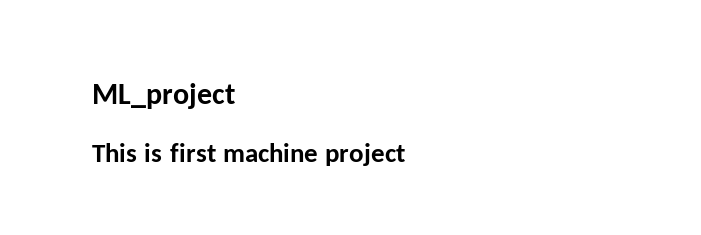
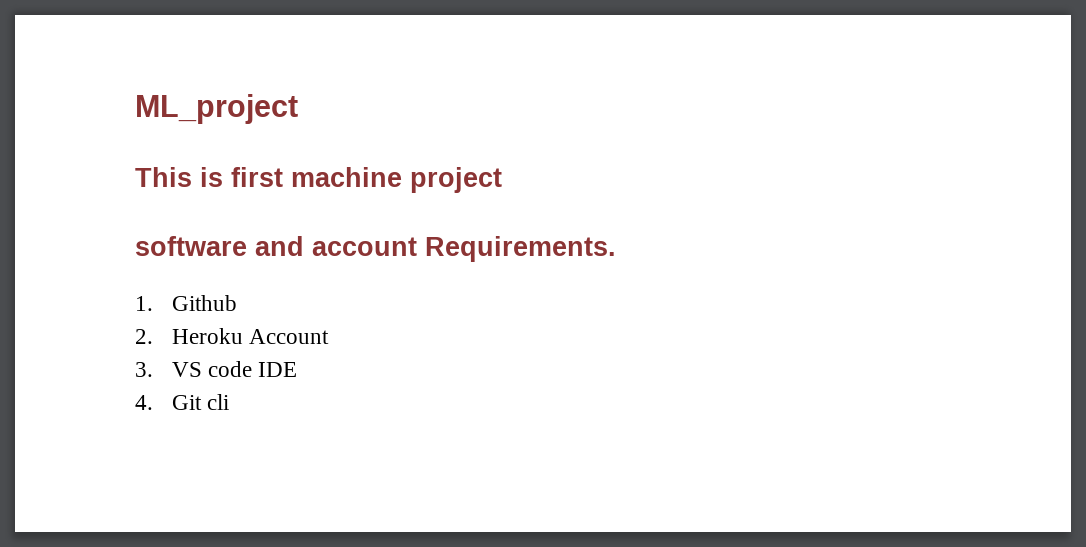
+ software and account Requirements.
+ 1. Github
+ 2. Heroku Account
+ 3. VS code IDE
+ 4. Git cli

